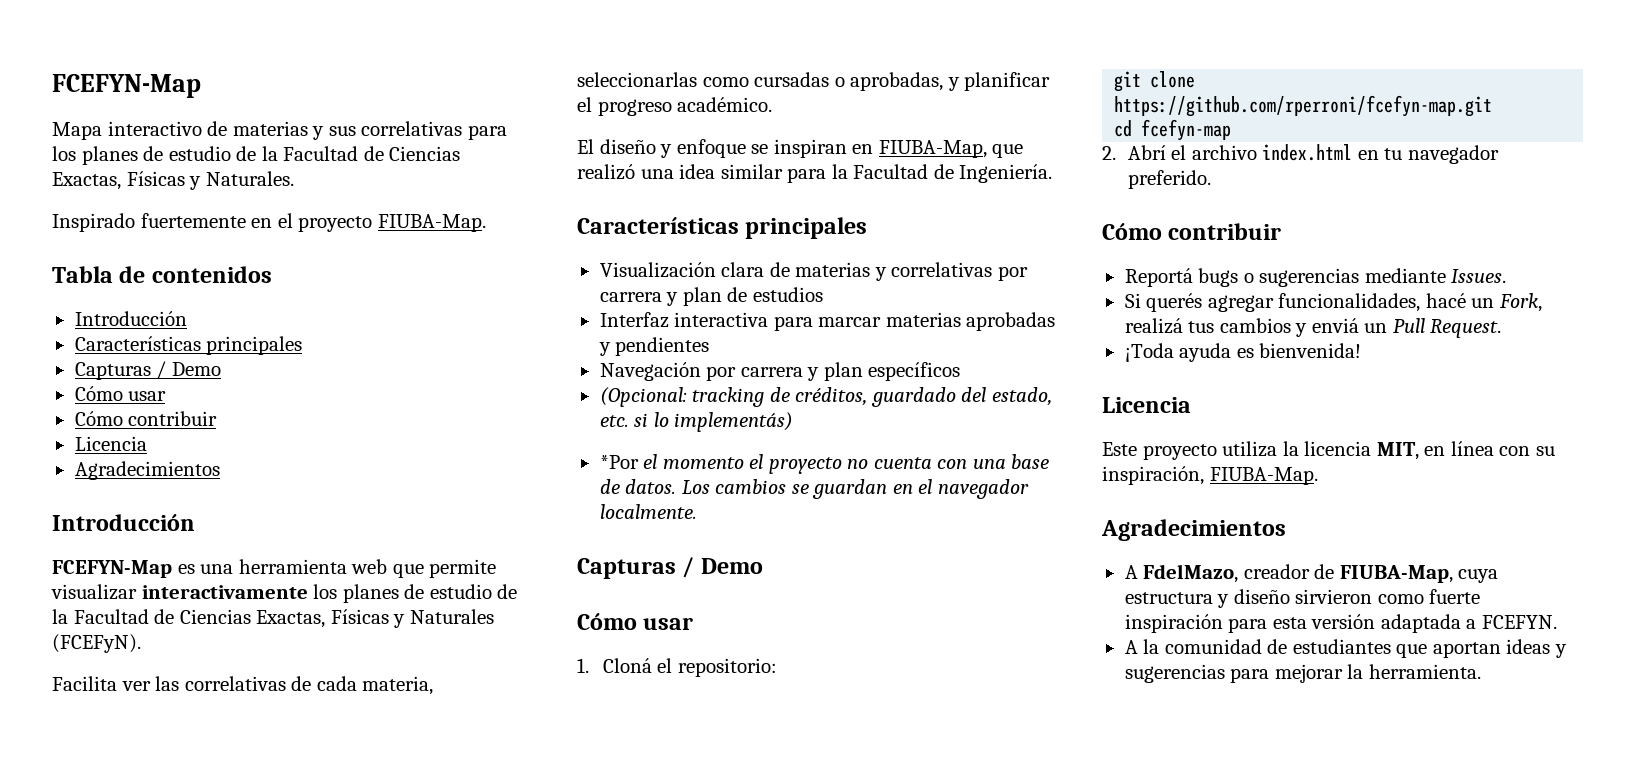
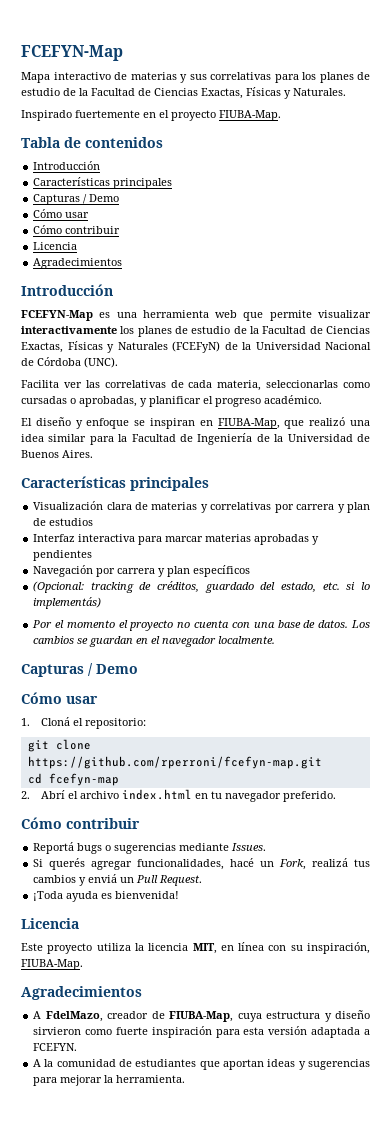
- FCEFYN-Map es una herramienta web que permite visualizar interactivamente los planes de estudio de la Facultad de Ciencias Exactas, Físicas y Naturales (FCEFyN).
+ FCEFYN-Map es una herramienta web que permite visualizar interactivamente los planes de estudio de la Facultad de Ciencias Exactas, Físicas y Naturales (FCEFyN) de la Universidad Nacional de Córdoba (UNC).
- El diseño y enfoque se inspiran en FIUBA-Map, que realizó una idea similar para la Facultad de Ingeniería.
+ El diseño y enfoque se inspiran en FIUBA-Map, que realizó una idea similar para la Facultad de Ingeniería de la Universidad de Buenos Aires.
- *Por el momento el proyecto no cuenta con una base de datos.
+ Por el momento el proyecto no cuenta con una base de datos.

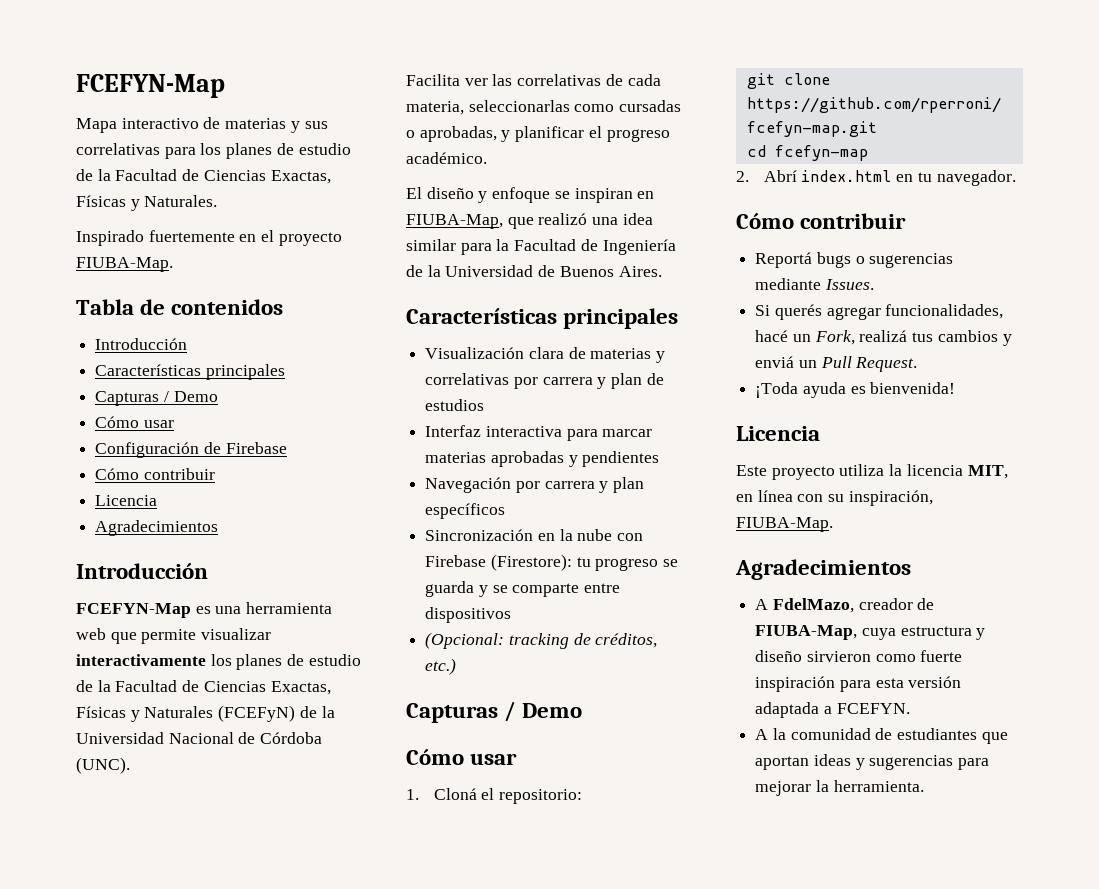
+ Configuración de Firebase
- (Opcional: tracking de créditos, guardado del estado, etc. si lo implementás)
- Por el momento el proyecto no cuenta con una base de datos. Los cambios se guardan en el navegador localmente.
+ Sincronización en la nube con Firebase (Firestore): tu progreso se guarda y se comparte entre dispositivos
+ (Opcional: tracking de créditos, etc.)
- 2. Abrí el archivo index.html en tu navegador preferido.
+ 2. Abrí index.html en tu navegador.

